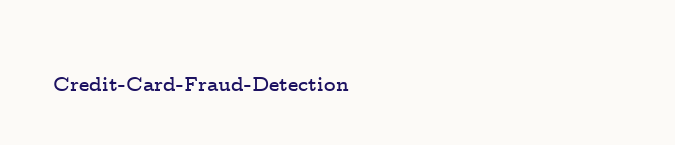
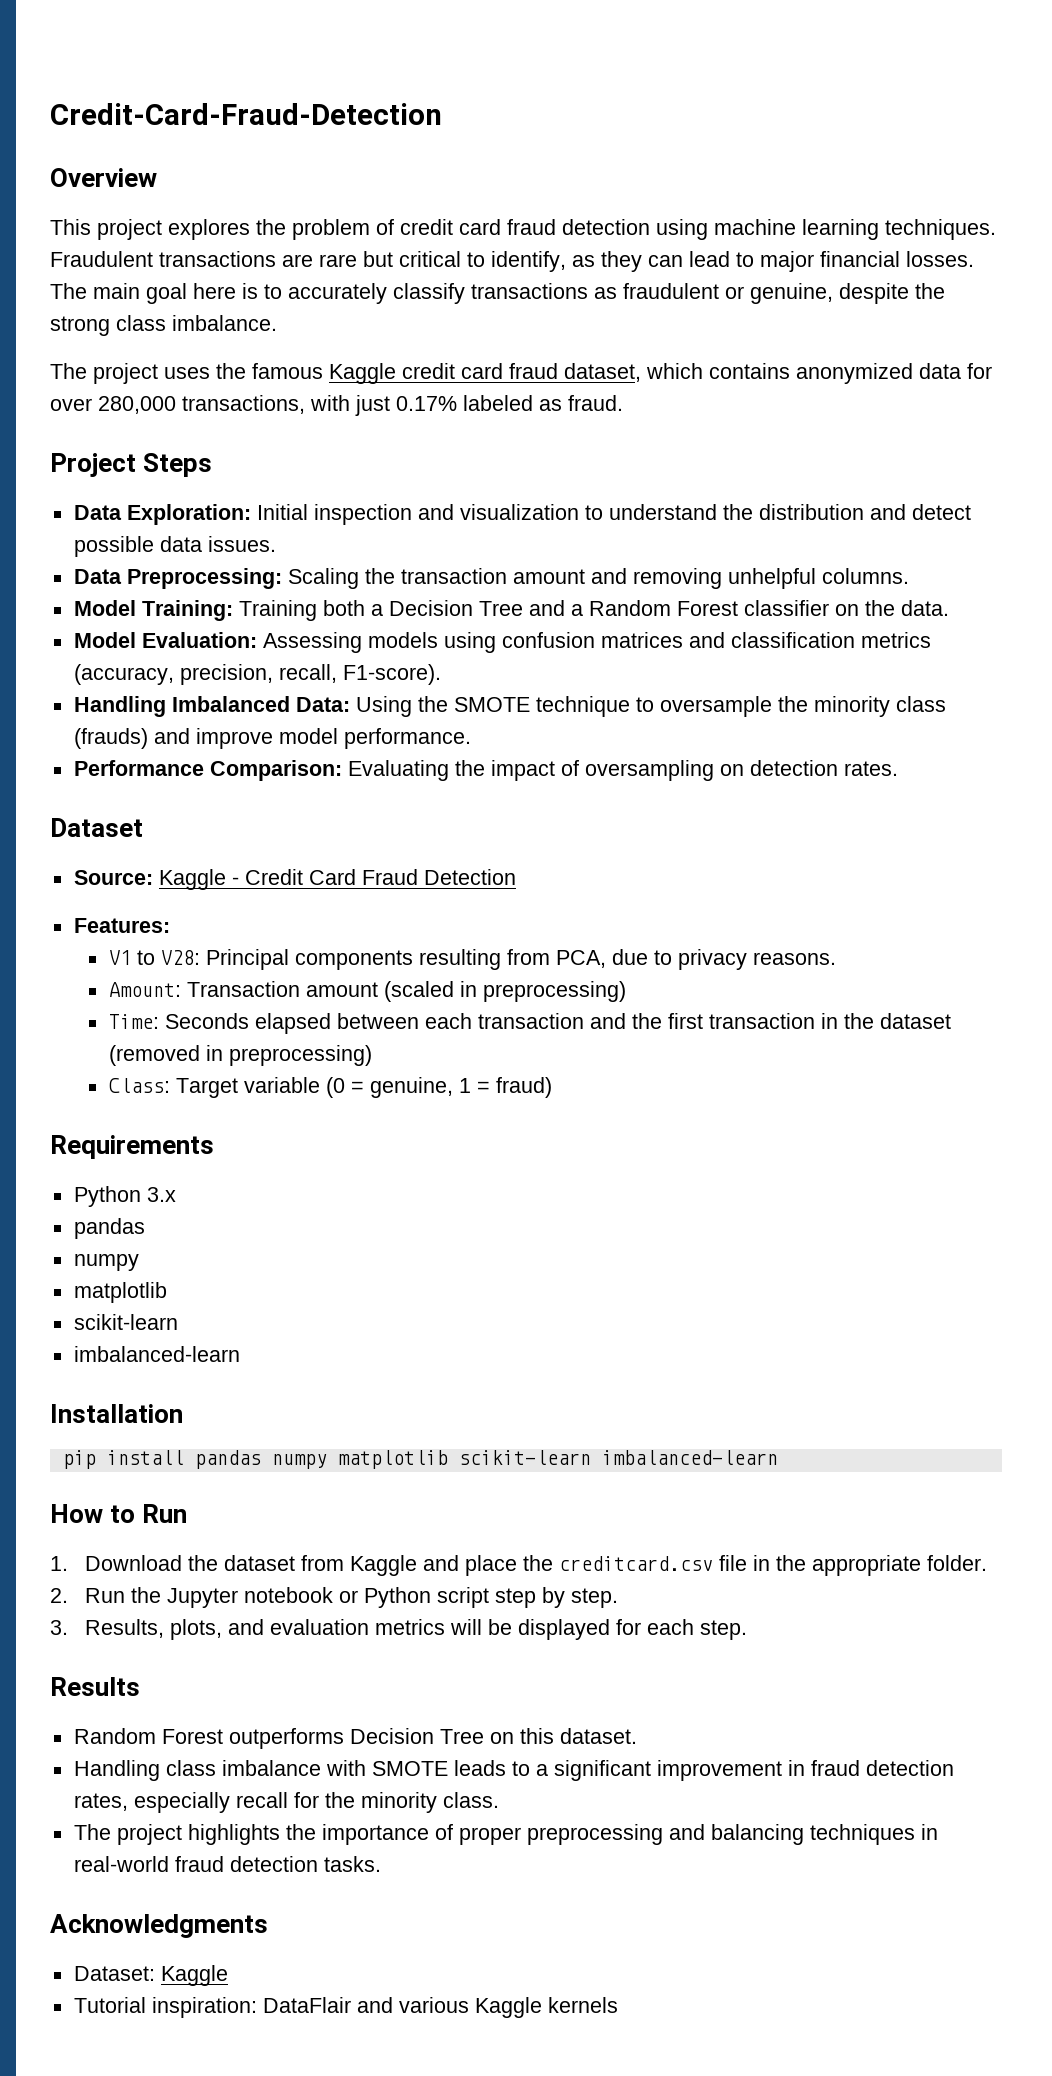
+ Overview
+ This project explores the problem of credit card fraud detection using machine learning techniques. Fraudulent transactions are rare but critical to identify, as they can lead to major financial losses. The main goal here is to accurately classify transactions as fraudulent or genuine, despite the strong class imbalance.
+ The project uses the famous Kaggle credit card fraud dataset, which contains anonymized data for over 280,000 transactions, with just 0.17% labeled as fraud.
+ Project Steps
+ Data Exploration: Initial inspection and visualization to understand the distribution and detect possible data issues.
+ Data Preprocessing: Scaling the transaction amount and removing unhelpful columns.
+ Model Training: Training both a Decision Tree and a Random Forest classifier on the data.
+ Model Evaluation: Assessing models using confusion matrices and classification metrics (accuracy, precision, recall, F1-score).
+ Handling Imbalanced Data: Using the SMOTE technique to oversample the minority class (frauds) and improve model performance.
+ Performance Comparison: Evaluating the impact of oversampling on detection rates.
+ Dataset
+ Source: Kaggle - Credit Card Fraud Detection
+ Features:
+ V1 to V28: Principal components resulting from PCA, due to privacy reasons.
+ Amount: Transaction amount (scaled in preprocessing)
+ Time: Seconds elapsed between each transaction and the first transaction in the dataset (removed in preprocessing)
+ Class: Target variable (0 = genuine, 1 = fraud)
+ Requirements
+ Python 3.x
+ pandas
+ numpy
+ matplotlib
+ scikit-learn
+ imbalanced-learn
+ Installation
+ pip install pandas numpy matplotlib scikit-learn imbalanced-learn
+ How to Run
+ 1. Download the dataset from Kaggle and place the creditcard.csv file in the appropriate folder.
+ 2. Run the Jupyter notebook or Python script step by step.
+ 3. Results, plots, and evaluation metrics will be displayed for each step.
+ Results
+ Random Forest outperforms Decision Tree on this dataset.
+ Handling class imbalance with SMOTE leads to a significant improvement in fraud detection rates, especially recall for the minority class.
+ The project highlights the importance of proper preprocessing and balancing techniques in real-world fraud detection tasks.
+ Acknowledgments
+ Dataset: Kaggle
+ Tutorial inspiration: DataFlair and various Kaggle kernels

